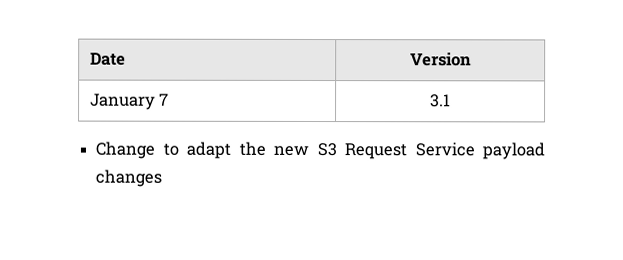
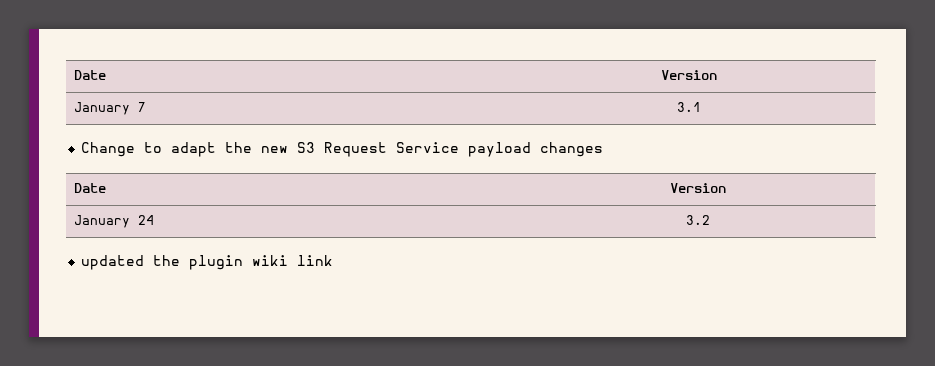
  Change to adapt the new S3 Request Service payload changes
+ Date | Version
+ January 24 | 3.2
+ updated the plugin wiki link

